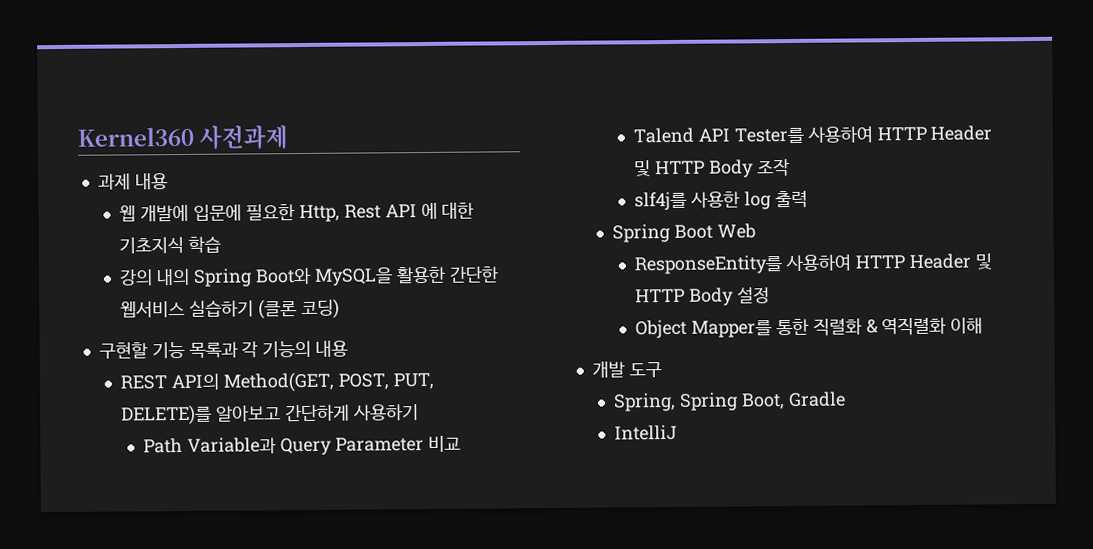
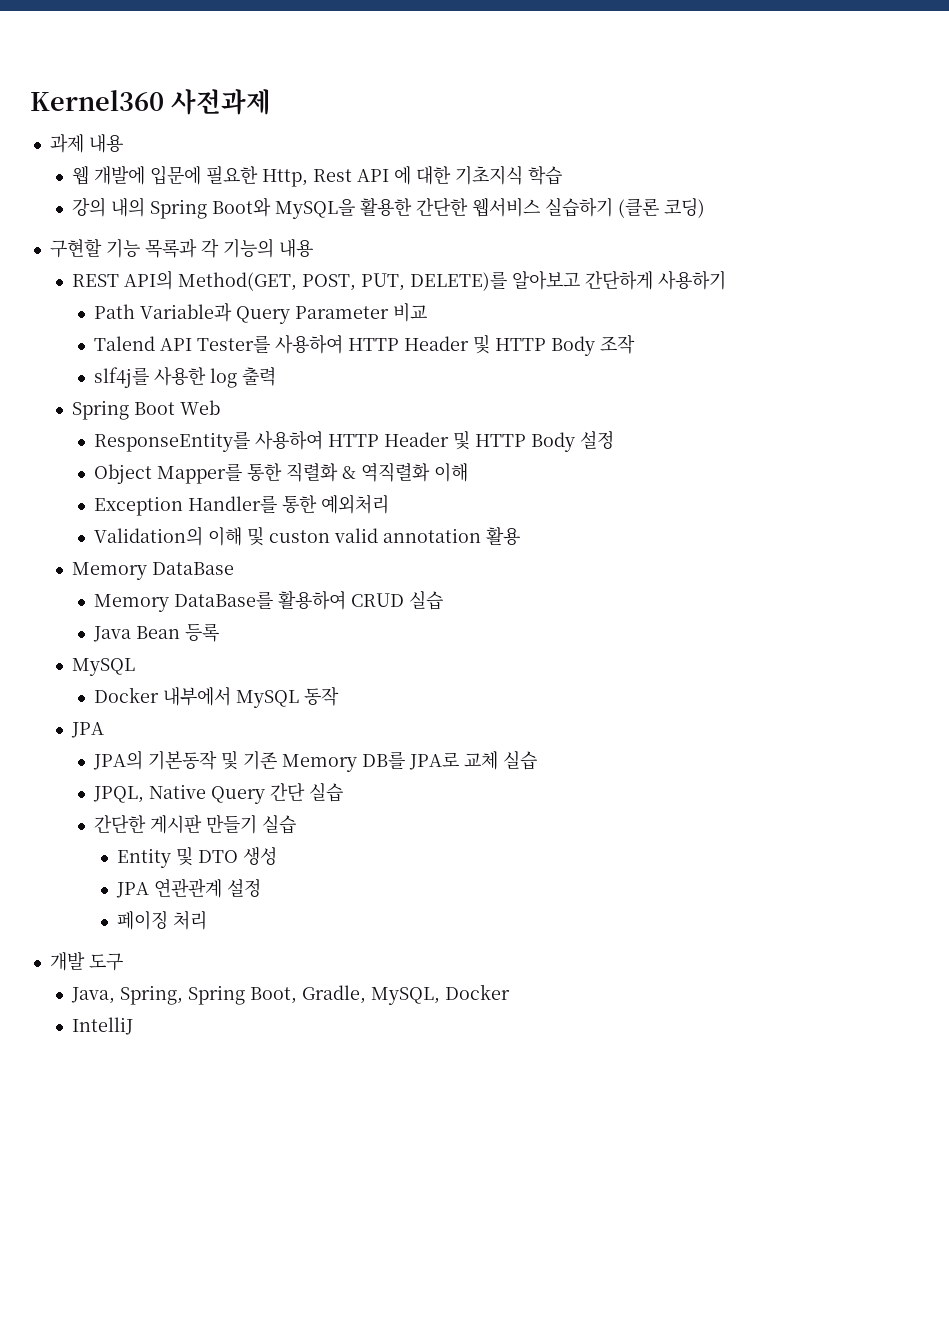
+ Exception Handler를 통한 예외처리
+ Validation의 이해 및 custon valid annotation 활용
+ Memory DataBase
+ Memory DataBase를 활용하여 CRUD 실습
+ Java Bean 등록
+ MySQL
+ Docker 내부에서 MySQL 동작
+ JPA
+ JPA의 기본동작 및 기존 Memory DB를 JPA로 교체 실습
+ JPQL, Native Query 간단 실습
+ 간단한 게시판 만들기 실습
+ Entity 및 DTO 생성
+ JPA 연관관계 설정
+ 페이징 처리
- Spring, Spring Boot, Gradle
+ Java, Spring, Spring Boot, Gradle, MySQL, Docker

